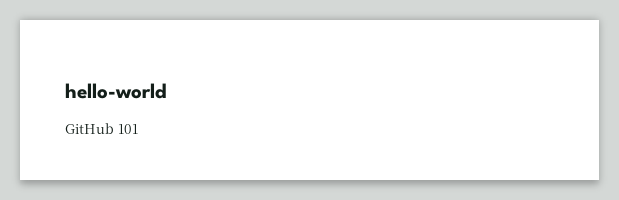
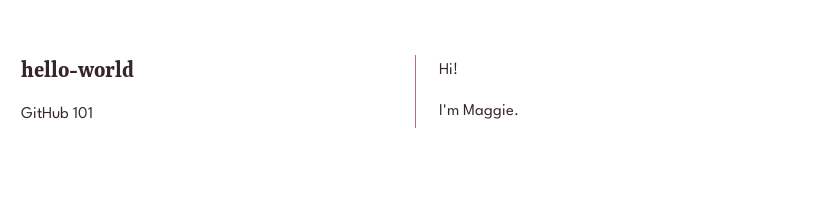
+ Hi!
+ I'm Maggie.

